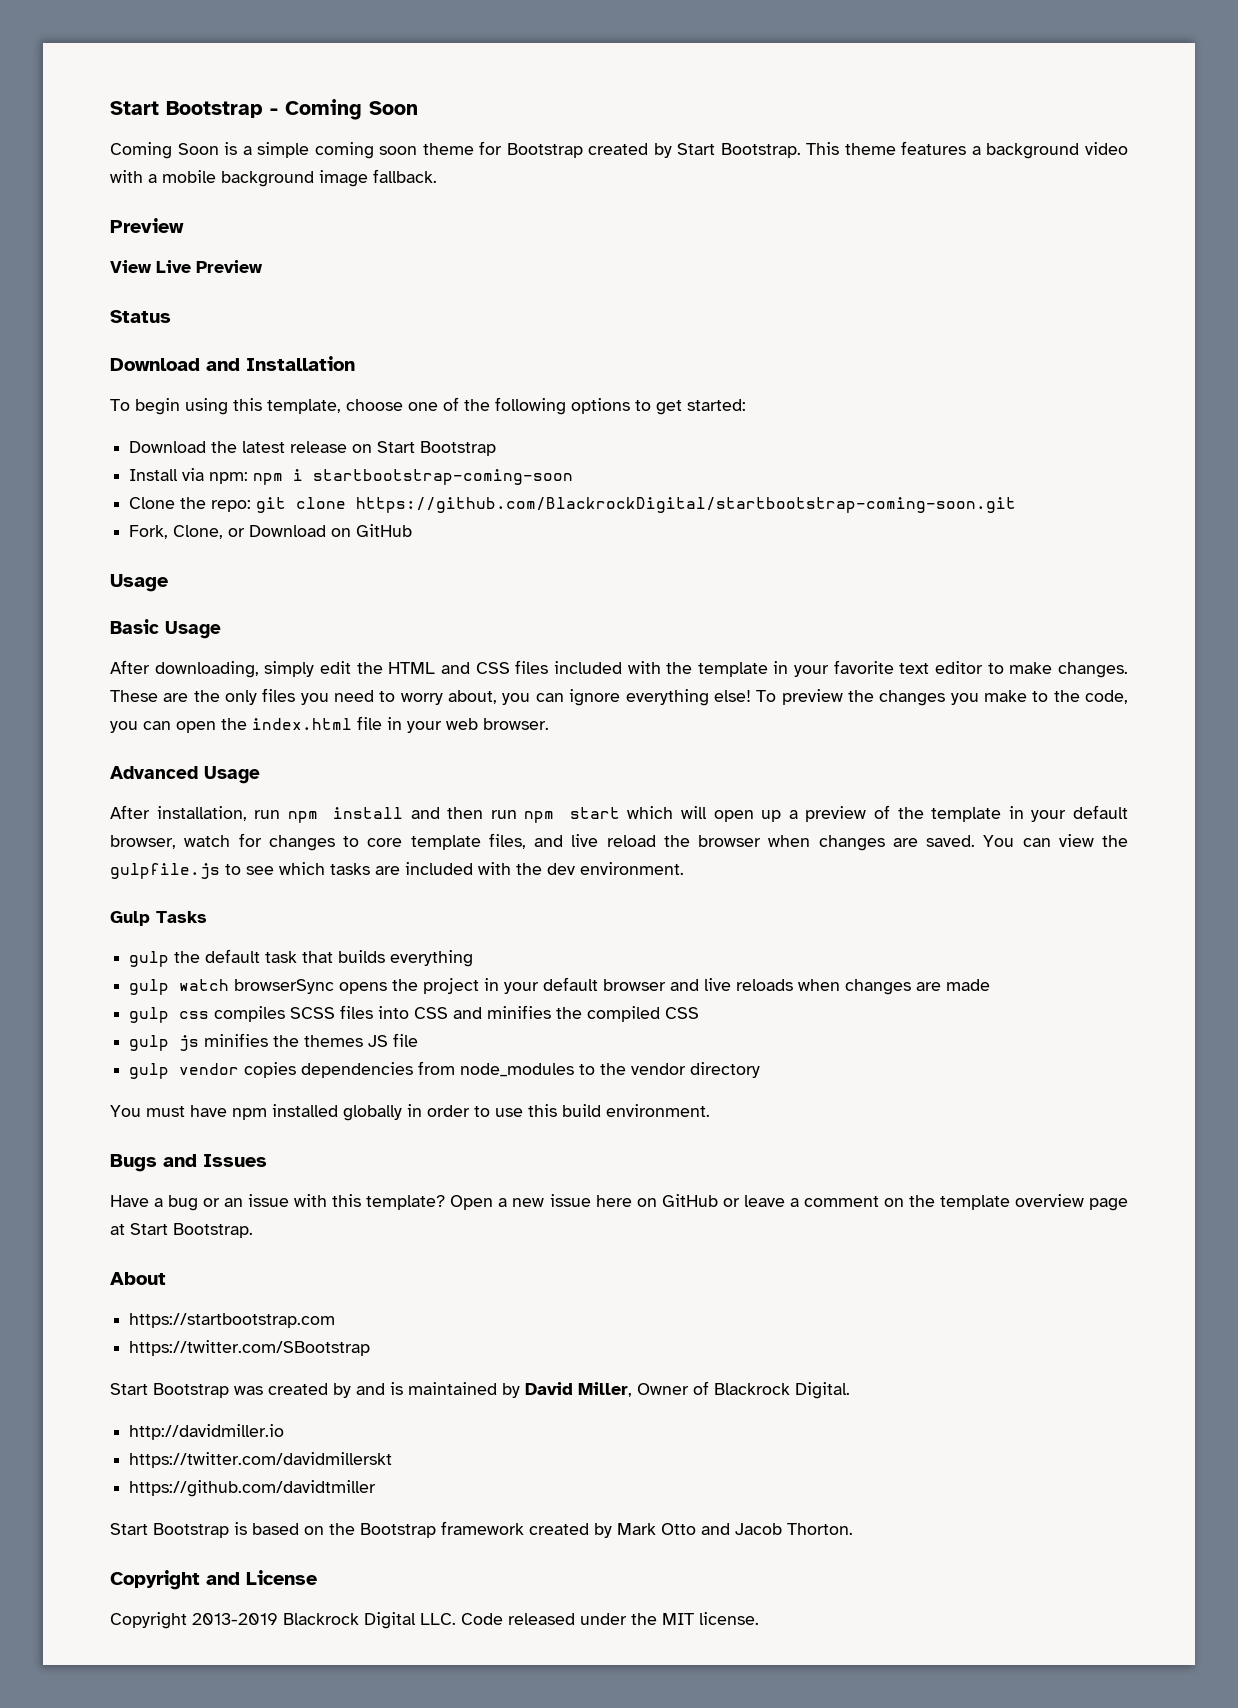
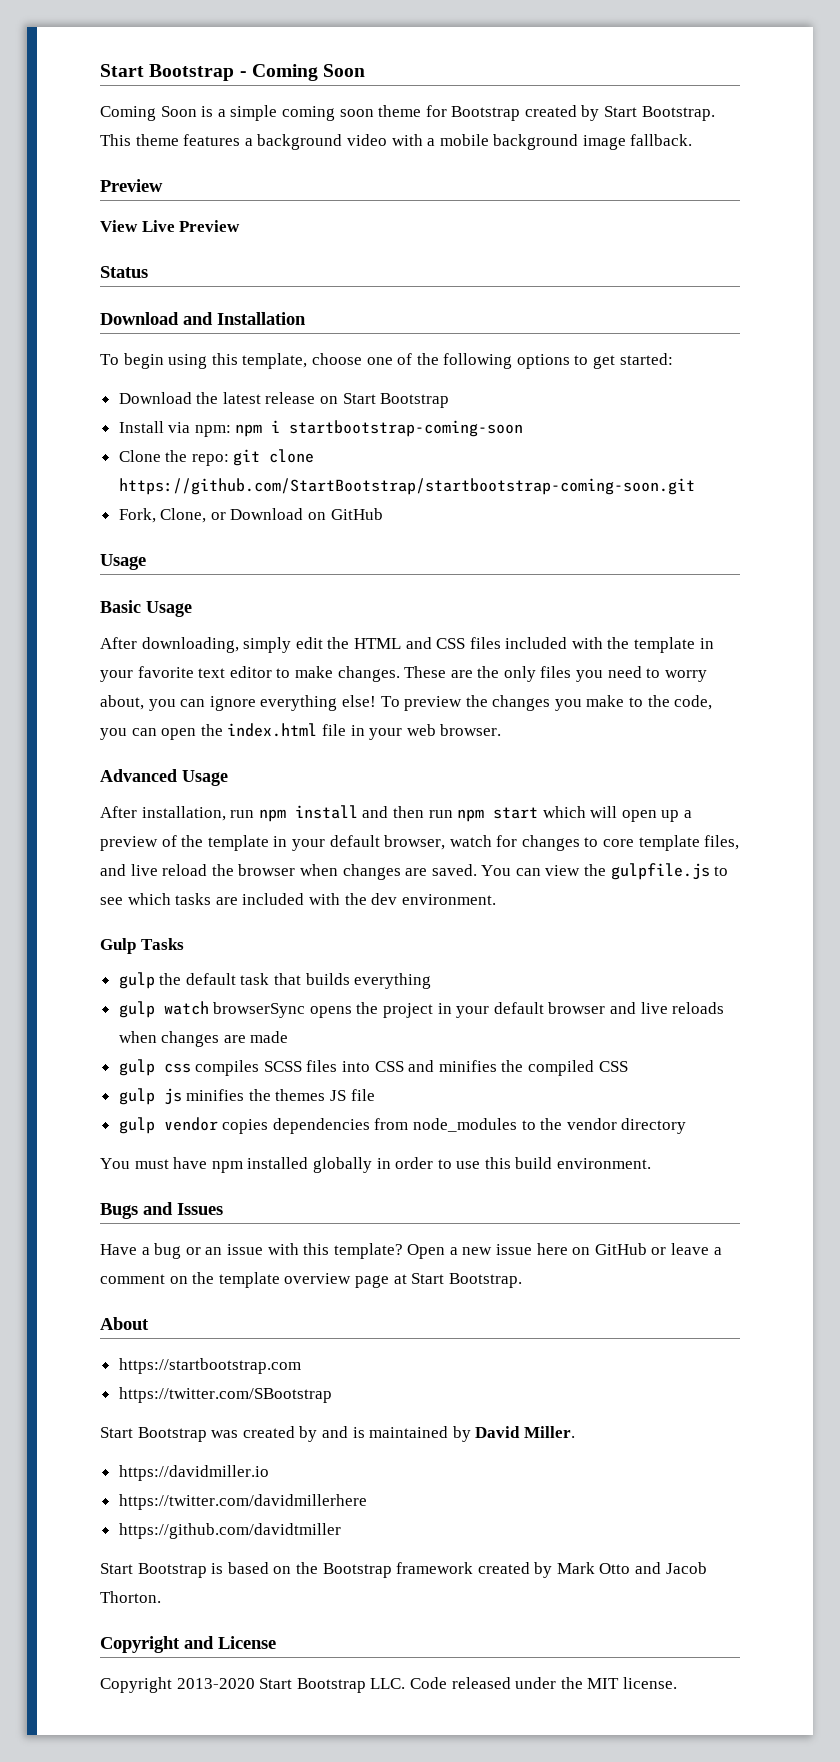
- Clone the repo: git clone https://github.com/BlackrockDigital/startbootstrap-coming-soon.git
+ Clone the repo: git clone https://github.com/StartBootstrap/startbootstrap-coming-soon.git
- Start Bootstrap was created by and is maintained by David Miller, Owner of Blackrock Digital.
- http://davidmiller.io
- https://twitter.com/davidmillerskt
+ Start Bootstrap was created by and is maintained by David Miller.
+ https://davidmiller.io
+ https://twitter.com/davidmillerhere
- Copyright 2013-2019 Blackrock Digital LLC. Code released under the MIT license.
+ Copyright 2013-2020 Start Bootstrap LLC. Code released under the MIT license.

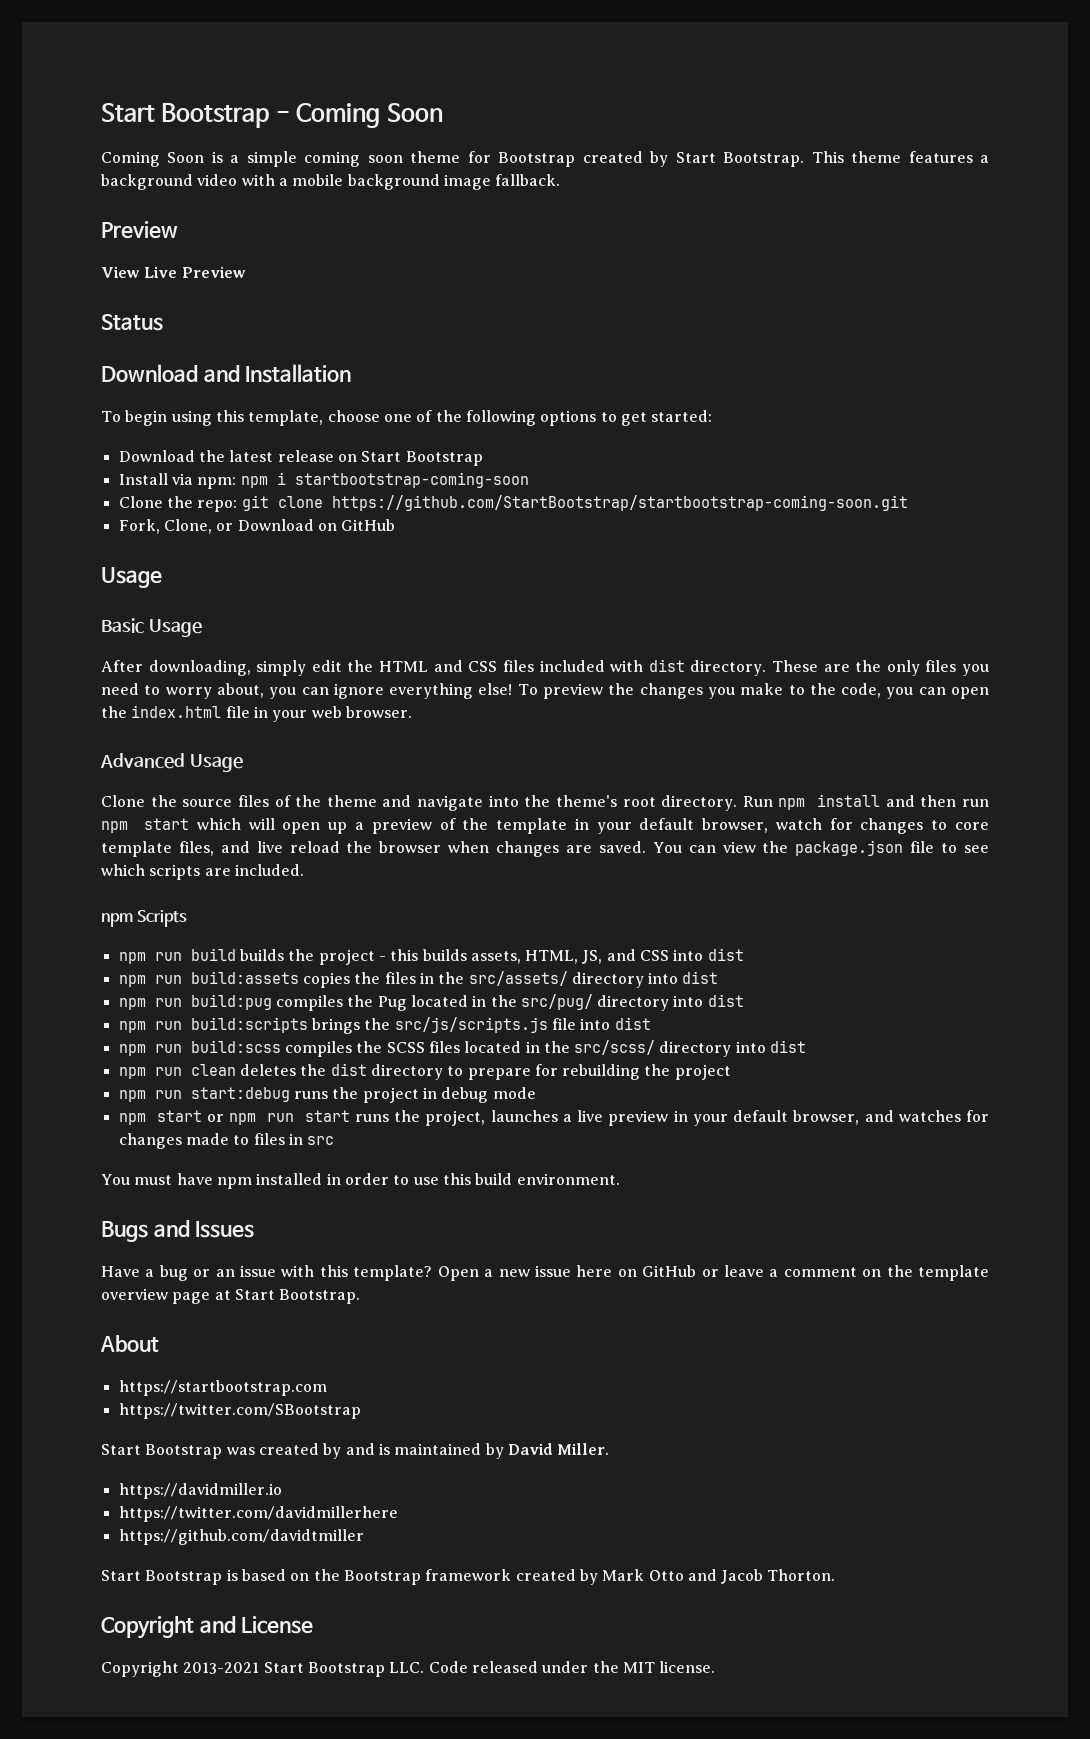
- After downloading, simply edit the HTML and CSS files included with the template in your favorite text editor to make changes.
+ After downloading, simply edit the HTML and CSS files included with dist directory.
- After installation, run npm install and then run npm start which will open up a preview of the template in your default browser, watch for changes to core template files, and live reload the browser when changes are saved.
+ Clone the source files of the theme and navigate into the theme's root directory. Run npm install and then run npm start which will open up a preview of the template in your default browser, watch for changes to core template files, and live reload the browser when changes are saved.
- You can view the gulpfile.js to see which tasks are included with the dev environment.
- Gulp Tasks
- gulp the default task that builds everything
- gulp watch browserSync opens the project in your default browser and live reloads when changes are made
- gulp css compiles SCSS files into CSS and minifies the compiled CSS
- gulp js minifies the themes JS file
- gulp vendor copies dependencies from node_modules to the vendor directory
+ You can view the package.json file to see which scripts are included.
+ npm Scripts
+ npm run build builds the project - this builds assets, HTML, JS, and CSS into dist
+ npm run build:assets copies the files in the src/assets/ directory into dist
+ npm run build:pug compiles the Pug located in the src/pug/ directory into dist
+ npm run build:scripts brings the src/js/scripts.js file into dist
+ npm run build:scss compiles the SCSS files located in the src/scss/ directory into dist
+ npm run clean deletes the dist directory to prepare for rebuilding the project
+ npm run start:debug runs the project in debug mode
+ npm start or npm run start runs the project, launches a live preview in your default browser, and watches for changes made to files in src
- You must have npm installed globally in order to use this build environment.
+ You must have npm installed in order to use this build environment.
- Copyright 2013-2020 Start Bootstrap LLC. Code released under the MIT license.
+ Copyright 2013-2021 Start Bootstrap LLC. Code released under the MIT license.

